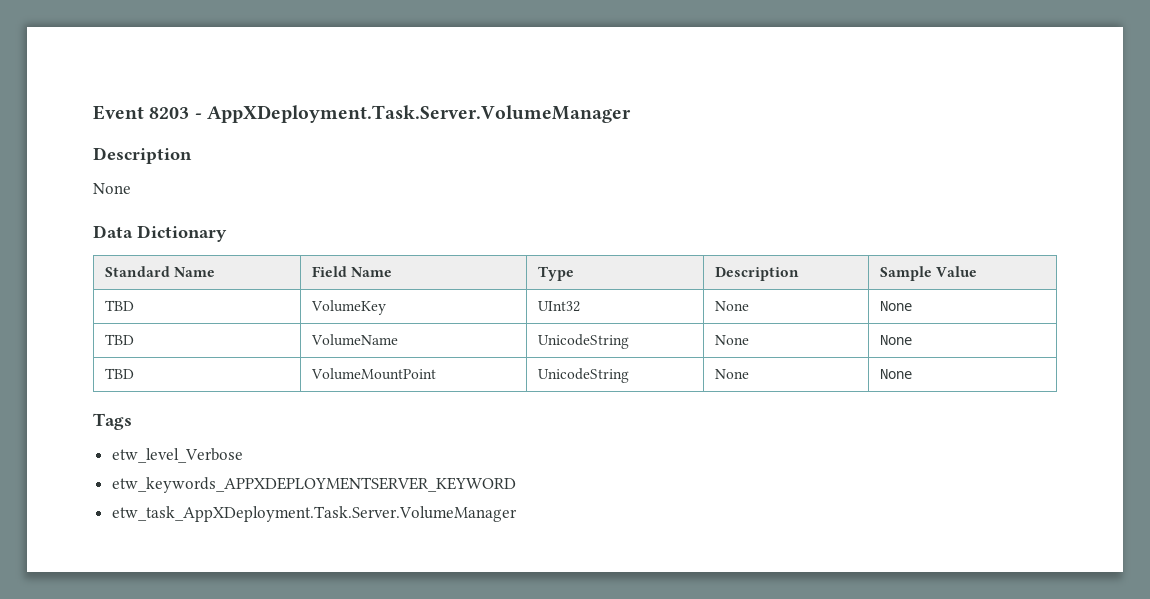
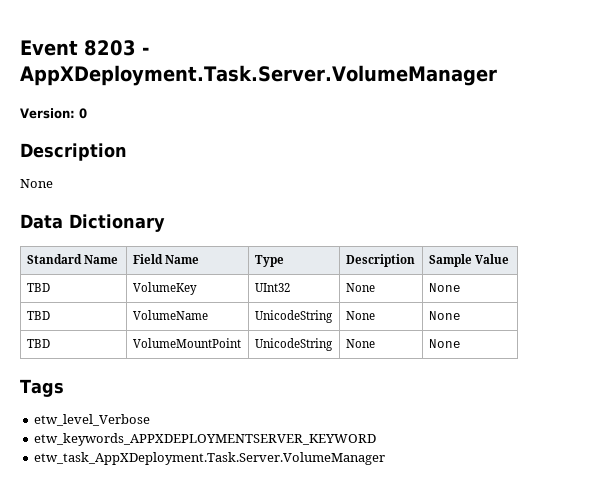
+ Version: 0

